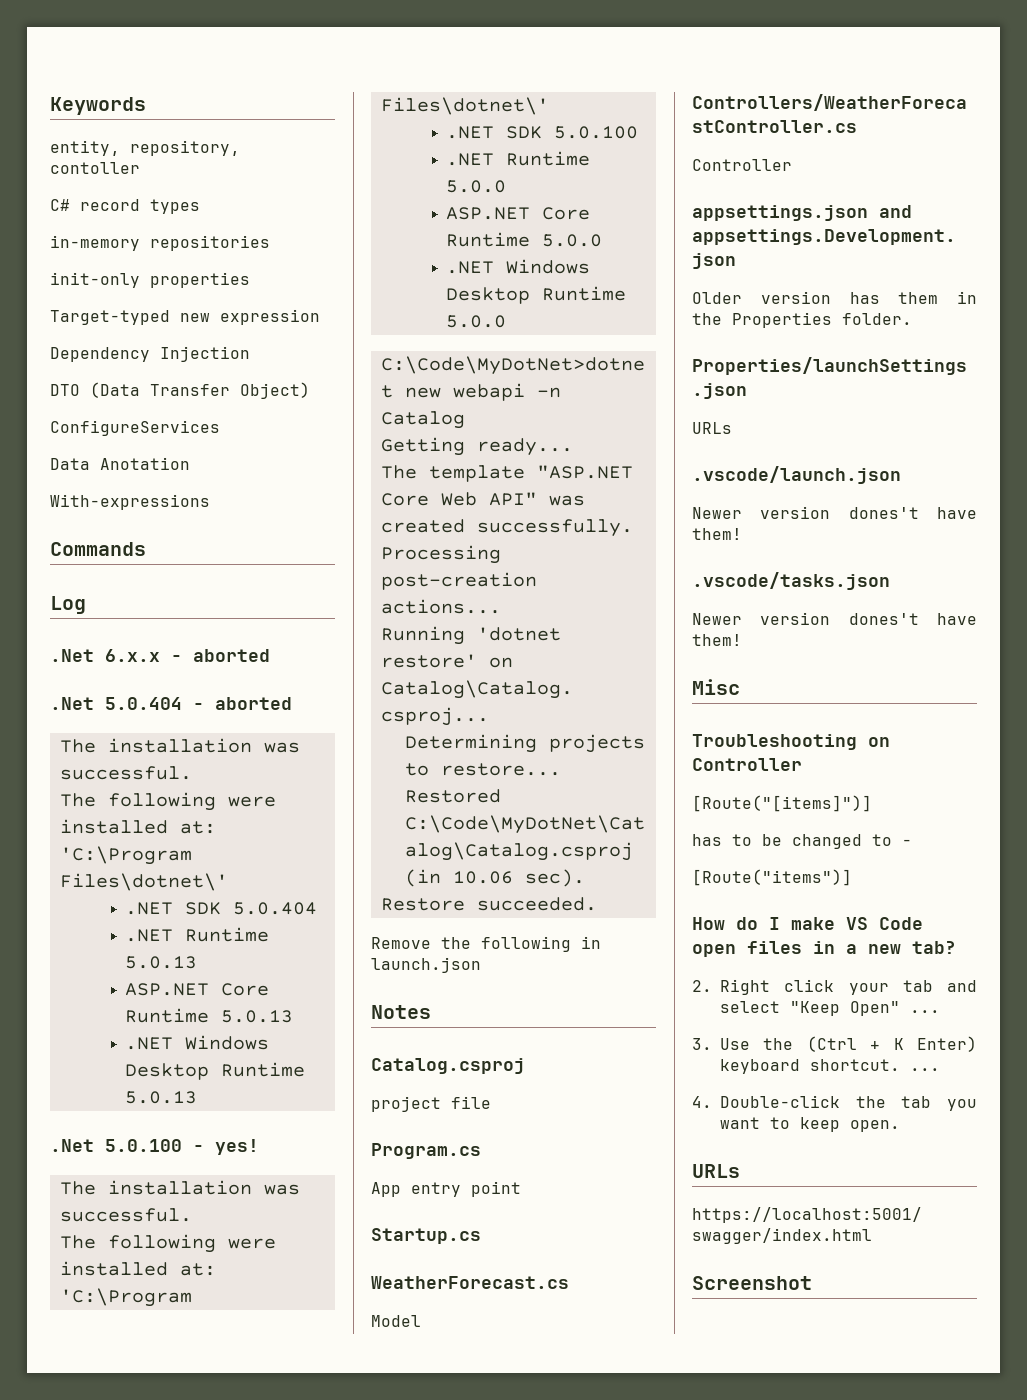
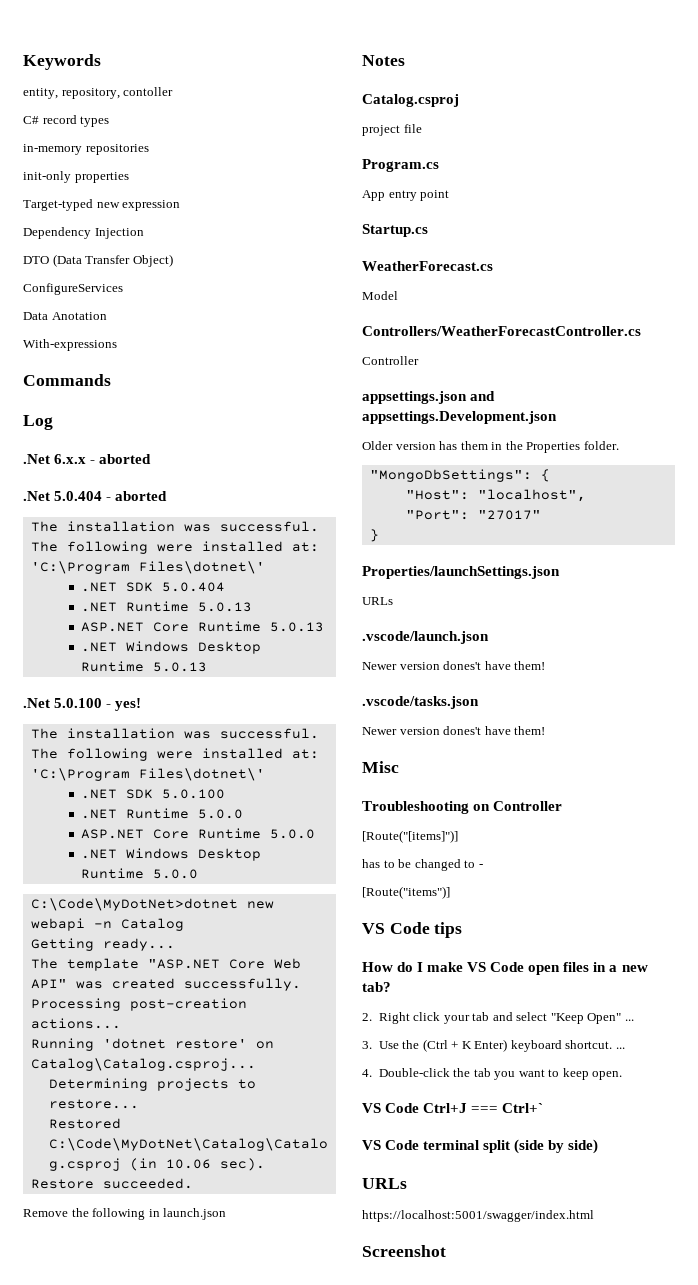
+ "MongoDbSettings": {
+ "Host": "localhost",
+ "Port": "27017"
+ }
+ VS Code tips
+ VS Code Ctrl+J === Ctrl+`
+ VS Code terminal split (side by side)

